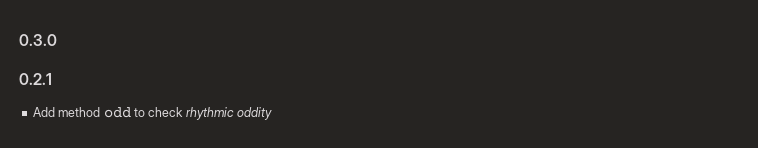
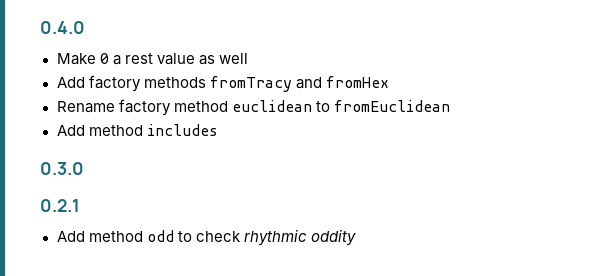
+ 0.4.0
+ Make 0 a rest value as well
+ Add factory methods fromTracy and fromHex
+ Rename factory method euclidean to fromEuclidean
+ Add method includes

